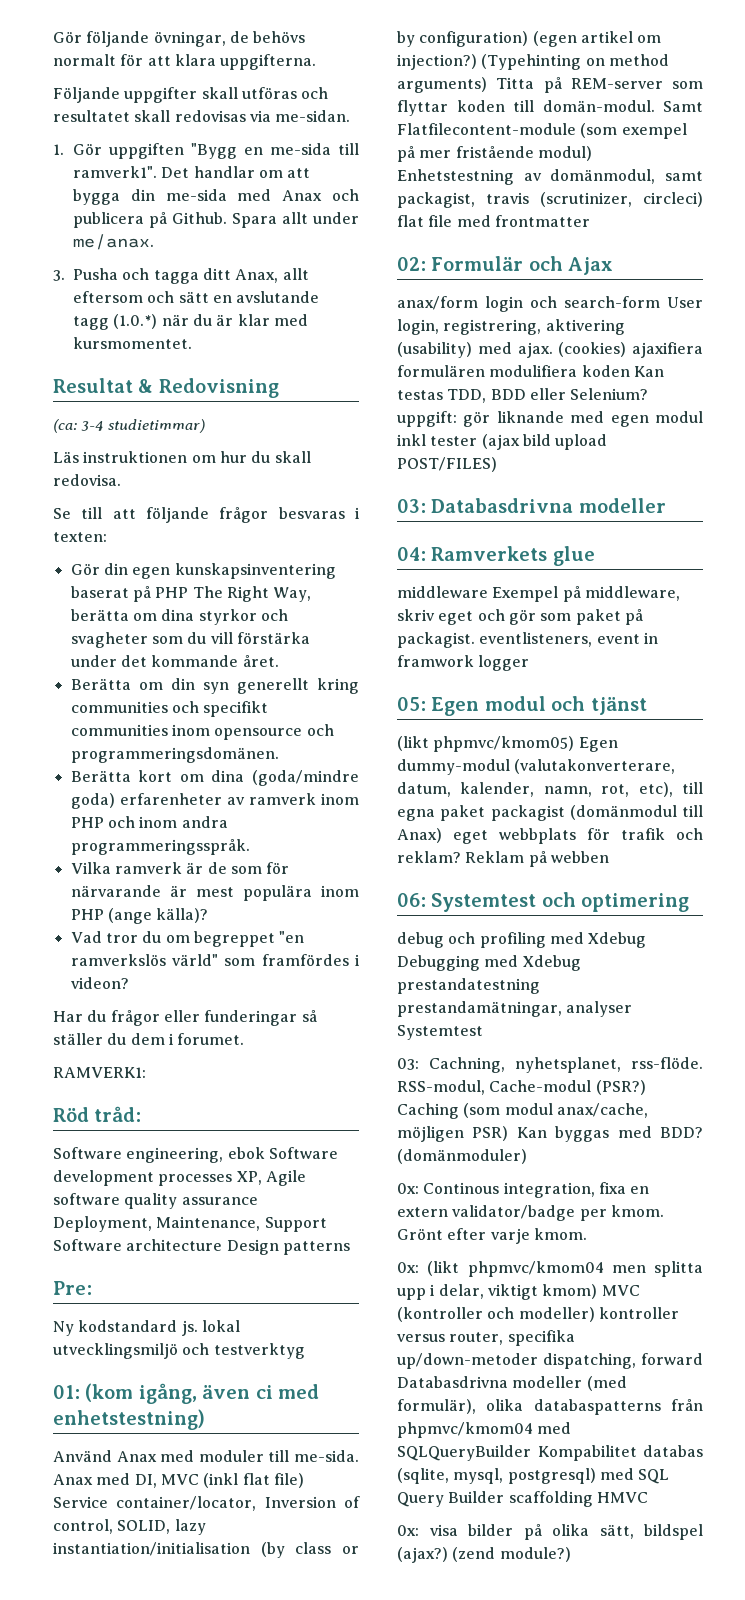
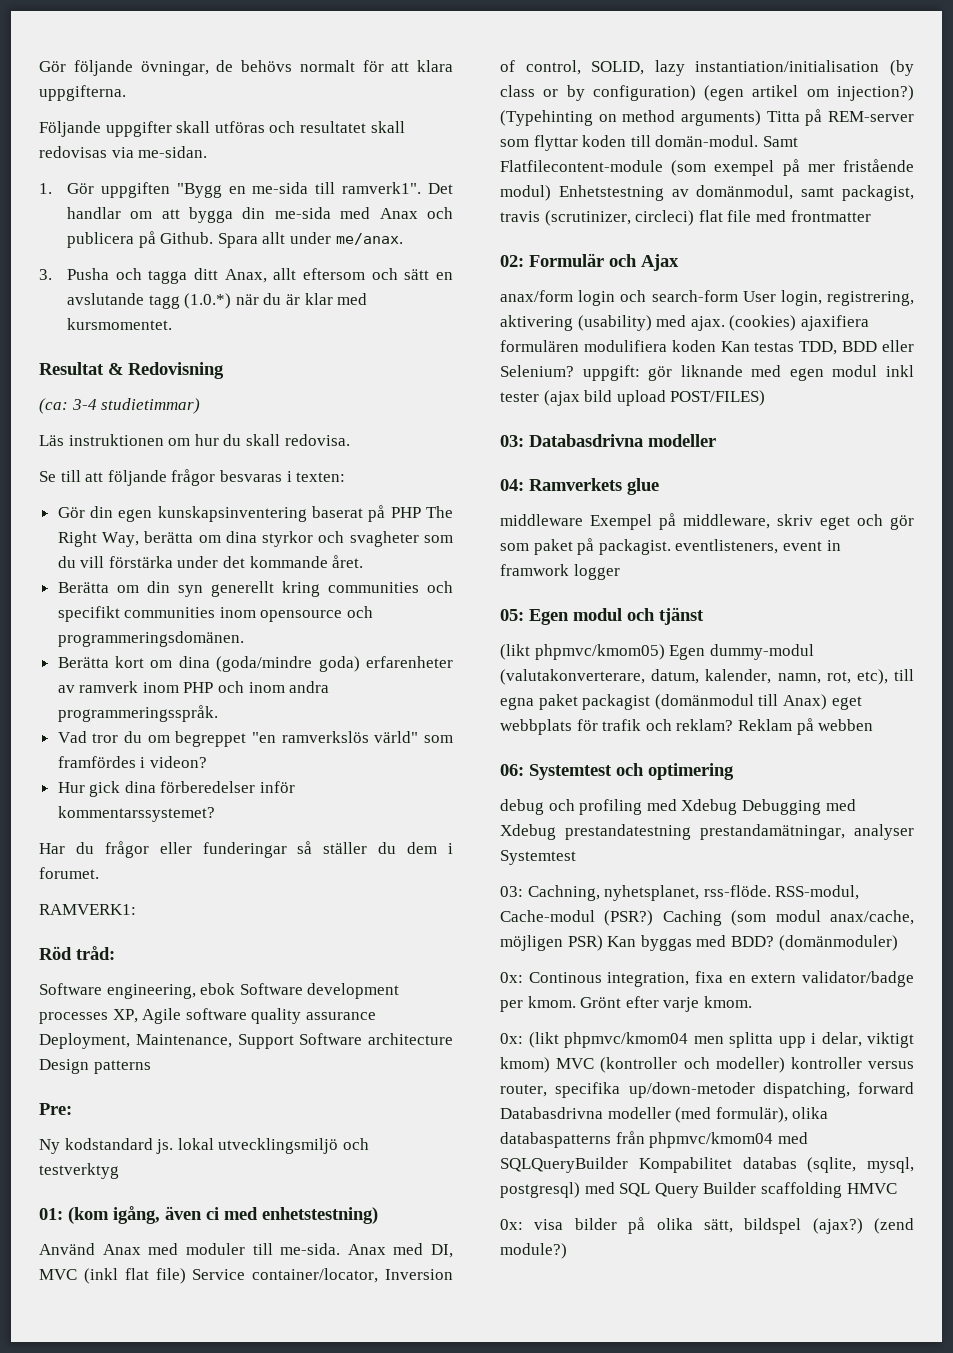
- Vilka ramverk är de som för närvarande är mest populära inom PHP (ange källa)?
+ Hur gick dina förberedelser inför kommentarssystemet?

